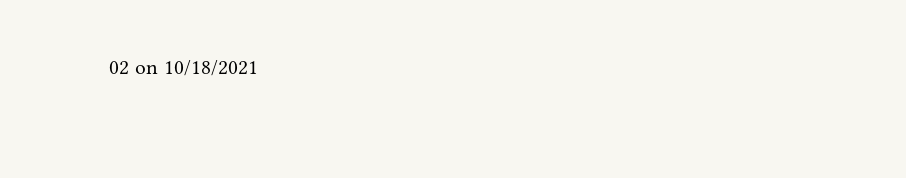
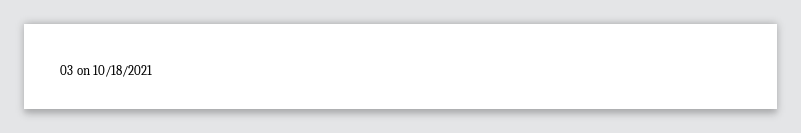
- 02 on 10/18/2021
+ 03 on 10/18/2021

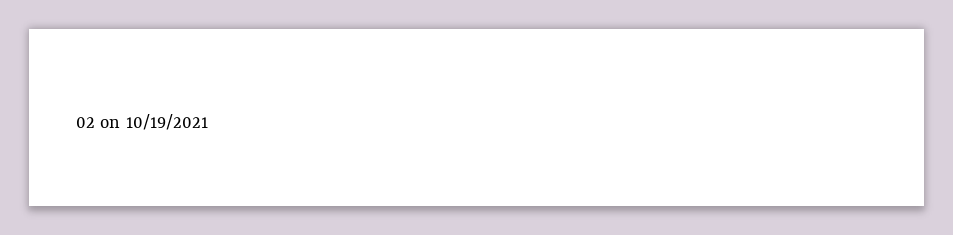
- 03 on 10/18/2021
+ 02 on 10/19/2021

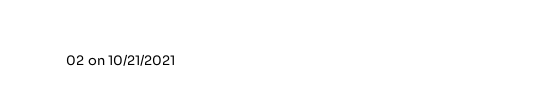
- 02 on 10/19/2021
+ 02 on 10/21/2021

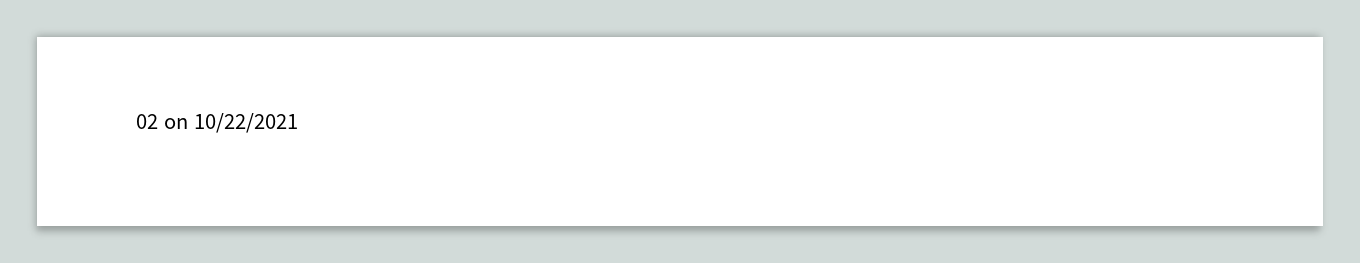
- 02 on 10/21/2021
+ 02 on 10/22/2021

